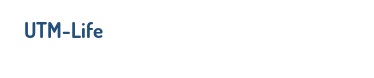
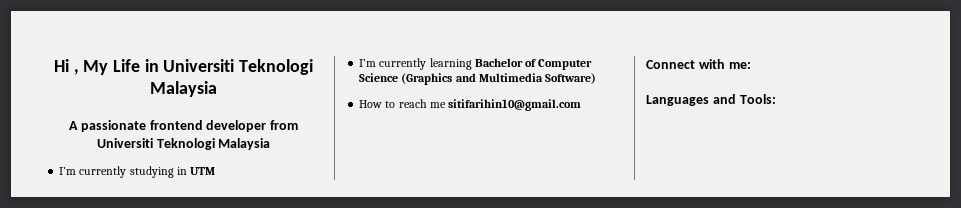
- UTM-Life
+ Hi , My Life in Universiti Teknologi Malaysia
+ A passionate frontend developer from Universiti Teknologi Malaysia
+ I’m currently studying in UTM
+ I’m currently learning Bachelor of Computer Science (Graphics and Multimedia Software)
+ How to reach me sitifarihin10@gmail.com
+ Connect with me:
+ Languages and Tools:

